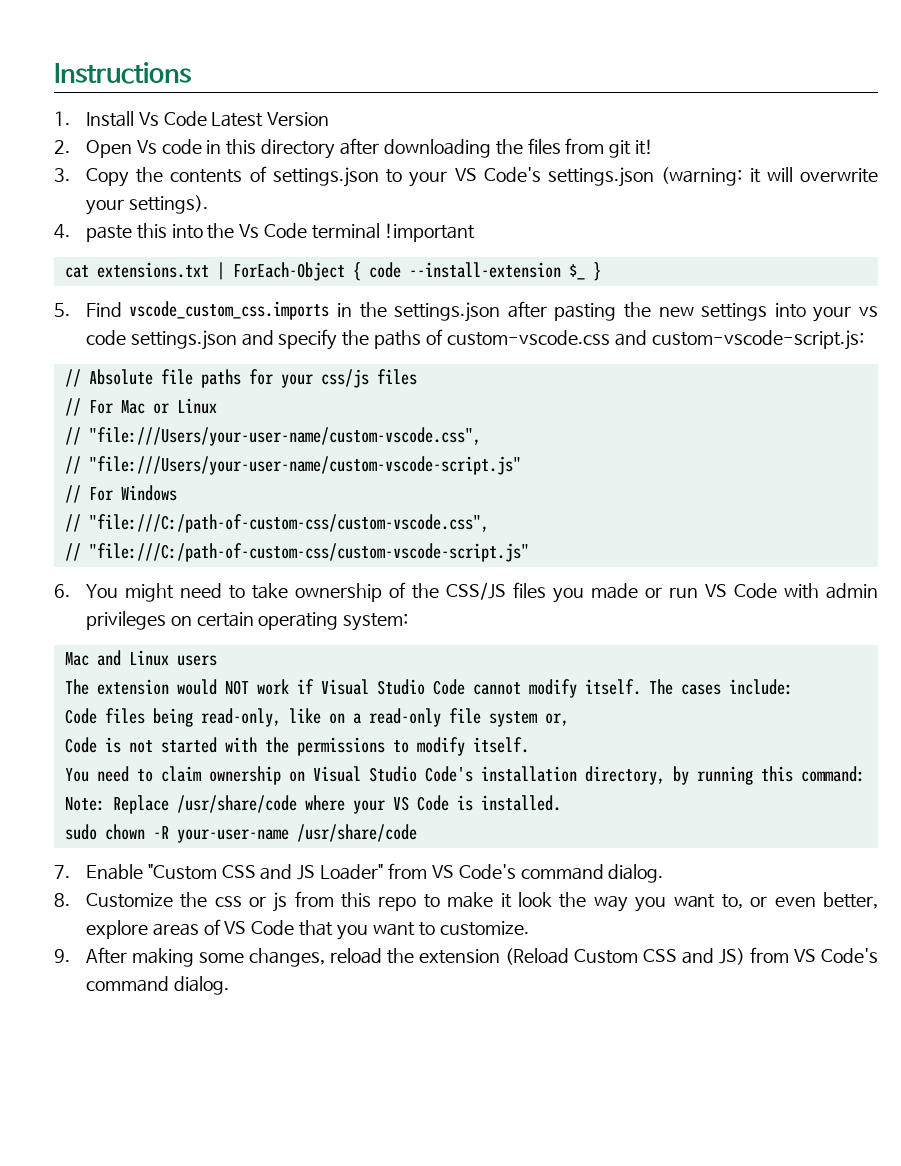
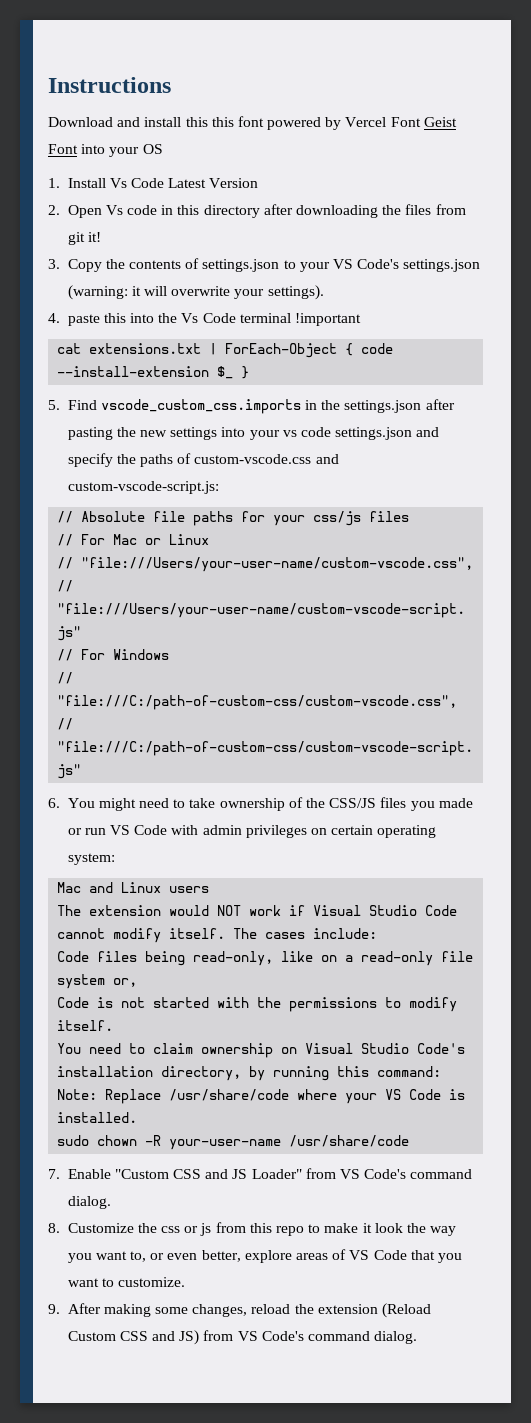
+ Download and install this this font powered by Vercel Font Geist Font into your OS

